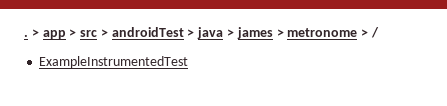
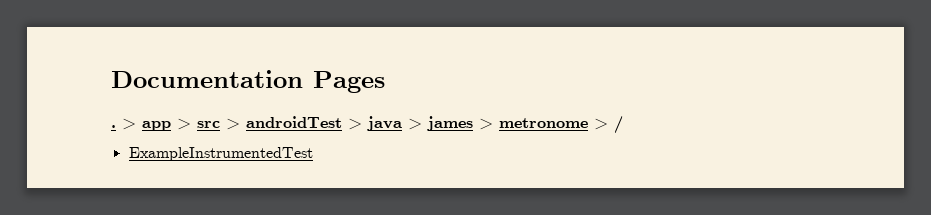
+ Documentation Pages

